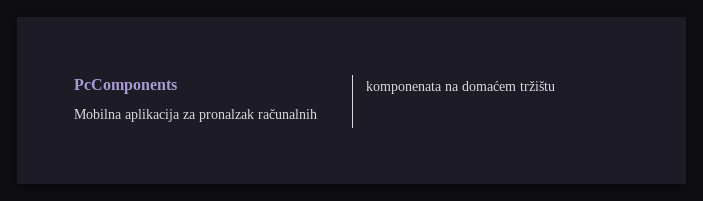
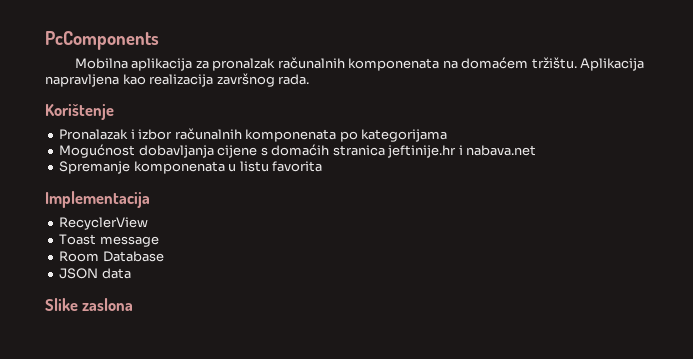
- Mobilna aplikacija za pronalzak računalnih komponenata na domaćem tržištu
+ Mobilna aplikacija za pronalzak računalnih komponenata na domaćem tržištu. Aplikacija napravljena kao realizacija završnog rada.
+ Korištenje
+ Pronalazak i izbor računalnih komponenata po kategorijama
+ Mogućnost dobavljanja cijene s domaćih stranica jeftinije.hr i nabava.net
+ Spremanje komponenata u listu favorita
+ Implementacija
+ RecyclerView
+ Toast message
+ Room Database
+ JSON data
+ Slike zaslona

